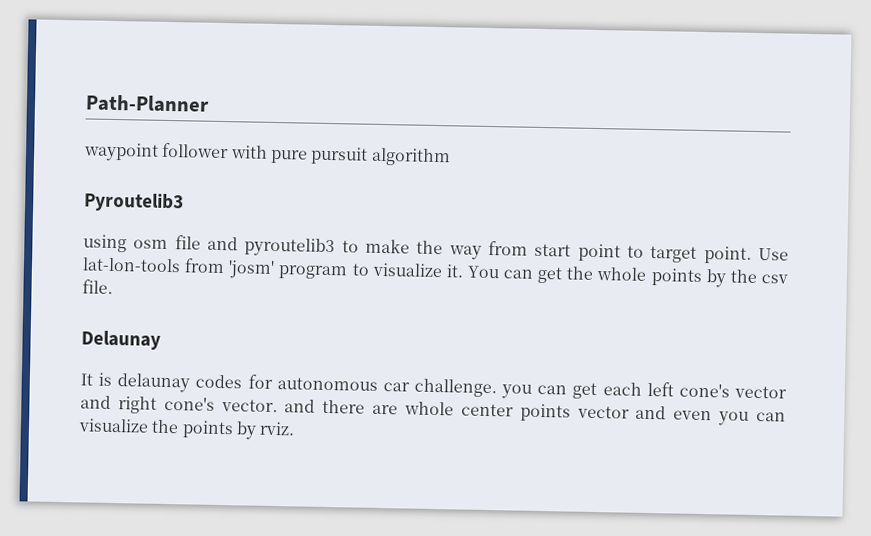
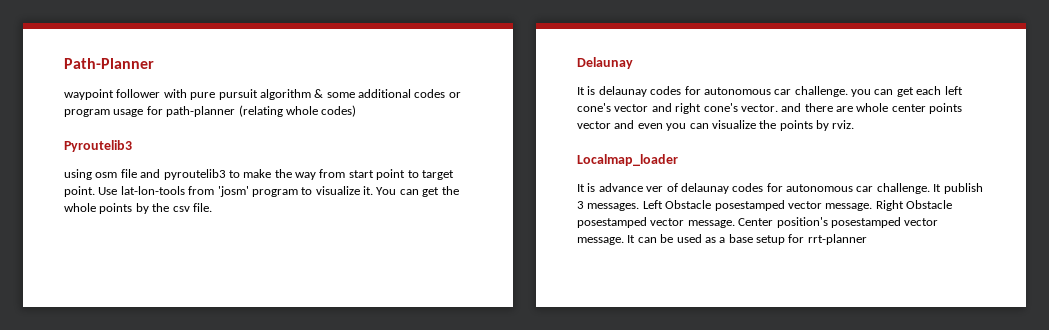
- waypoint follower with pure pursuit algorithm
+ waypoint follower with pure pursuit algorithm & some additional codes or program usage for path-planner (relating whole codes)
+ Localmap_loader
+ It is advance ver of delaunay codes for autonomous car challenge. It publish 3 messages. Left Obstacle posestamped vector message. Right Obstacle posestamped vector message. Center position's posestamped vector message. It can be used as a base setup for rrt-planner

